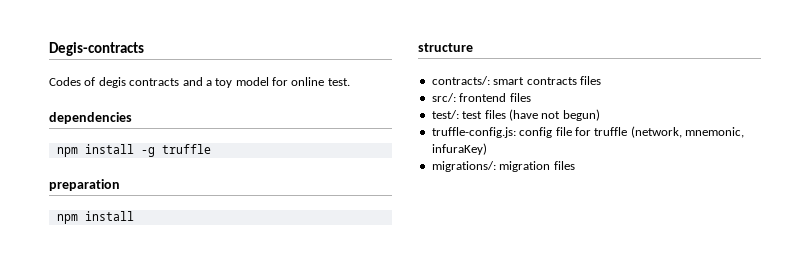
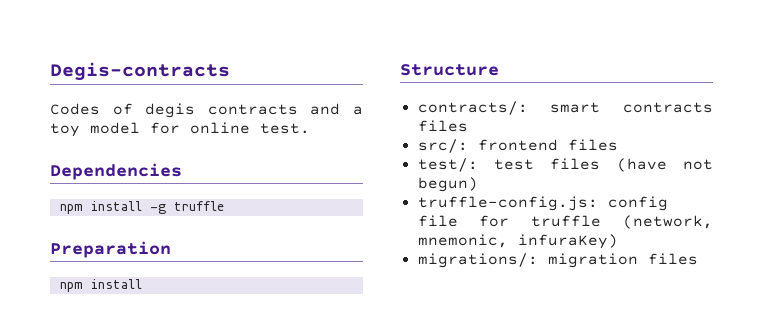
- dependencies
+ Dependencies
- preparation
+ Preparation
- structure
+ Structure

